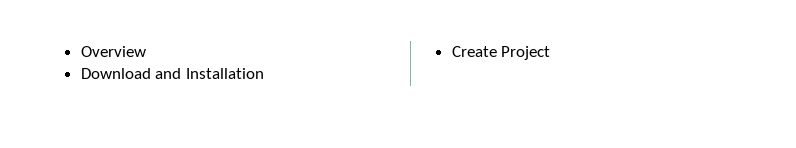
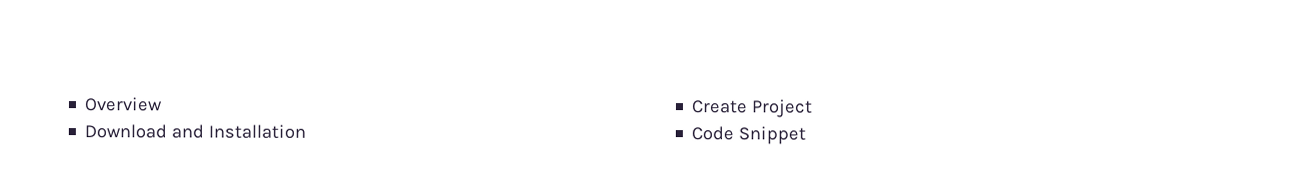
+ Code Snippet

